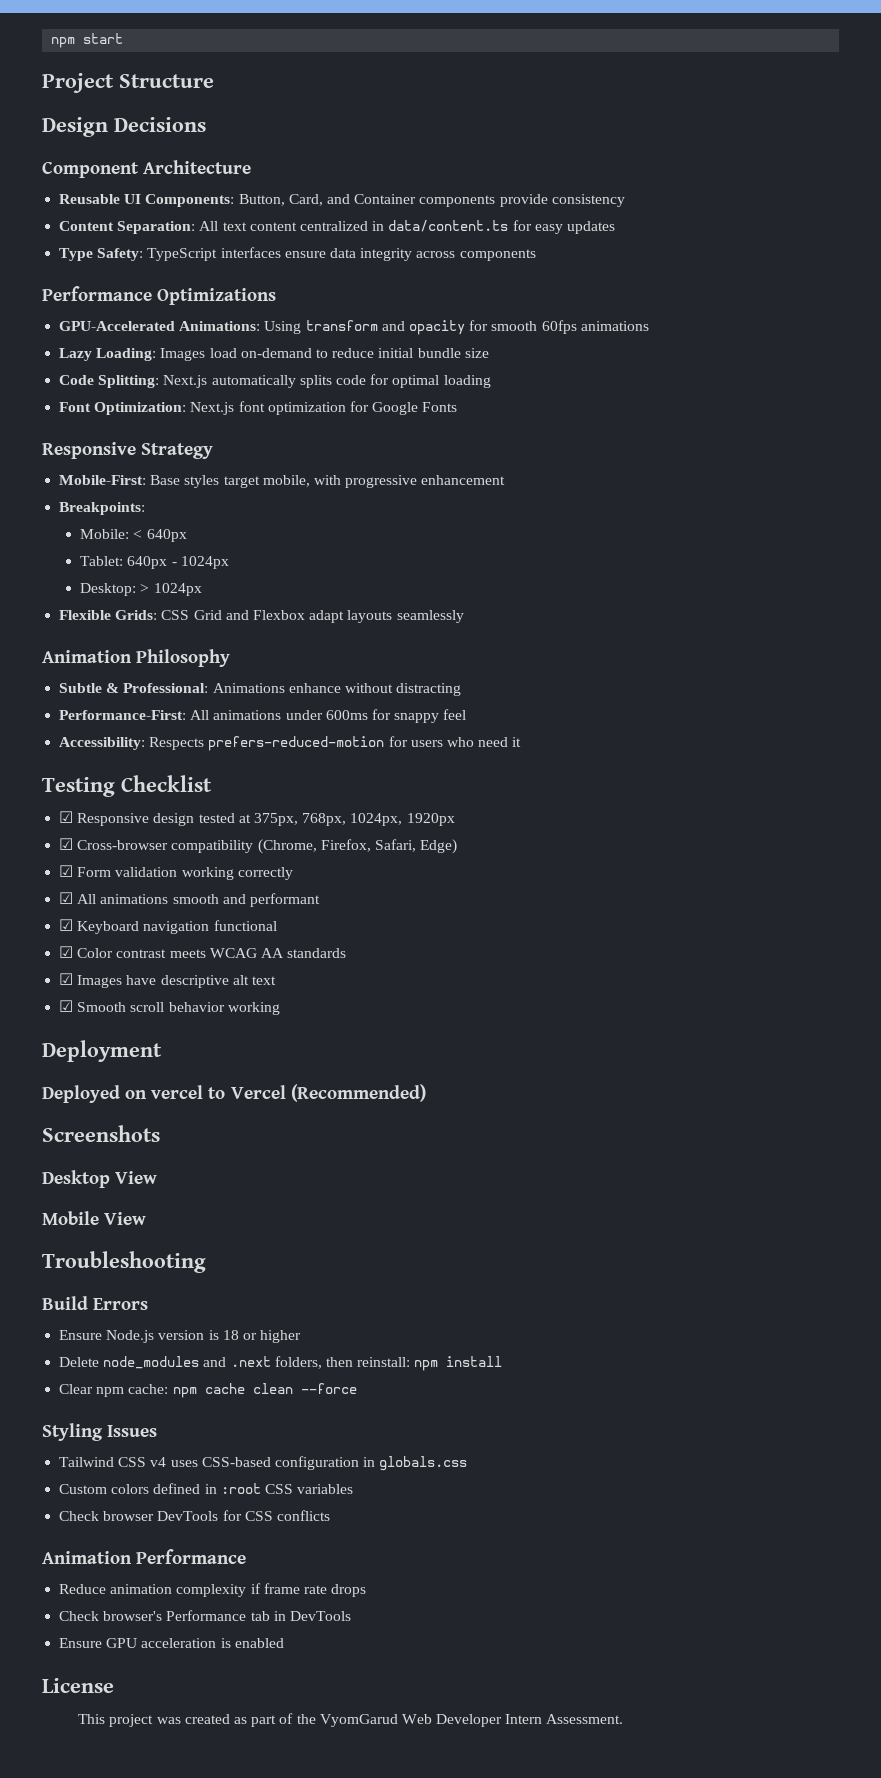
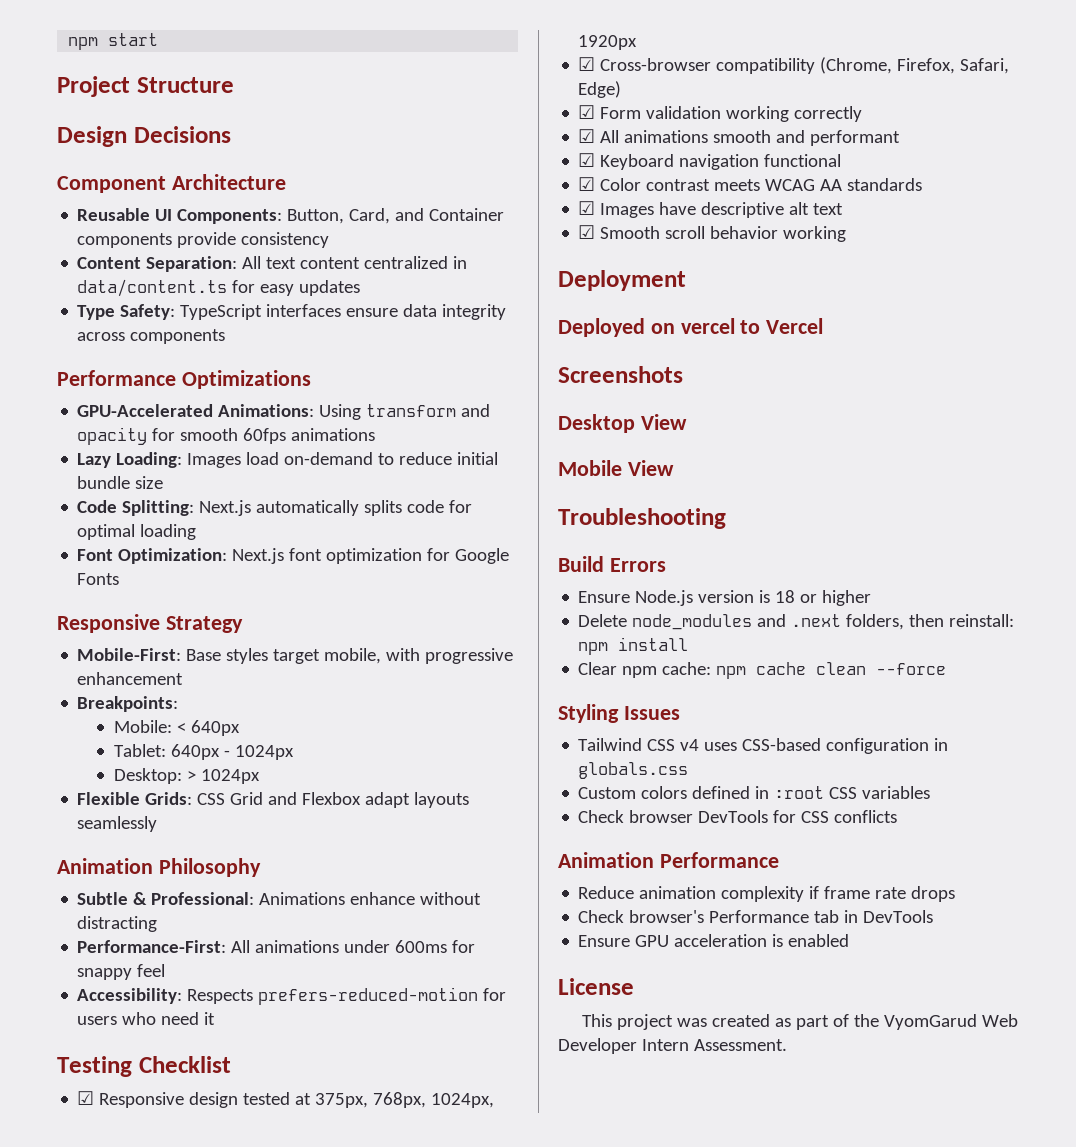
- Deployed on vercel to Vercel (Recommended)
+ Deployed on vercel to Vercel

